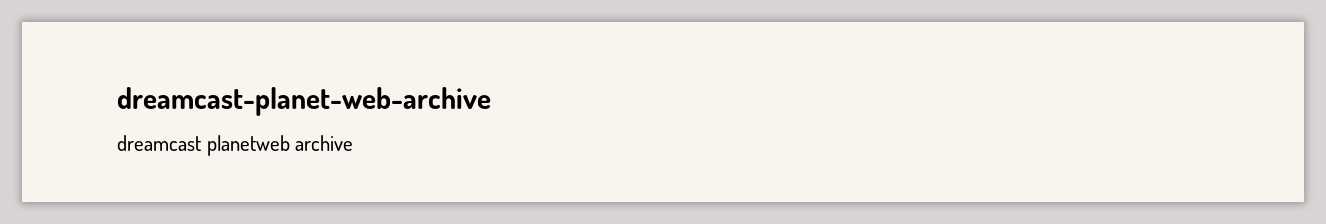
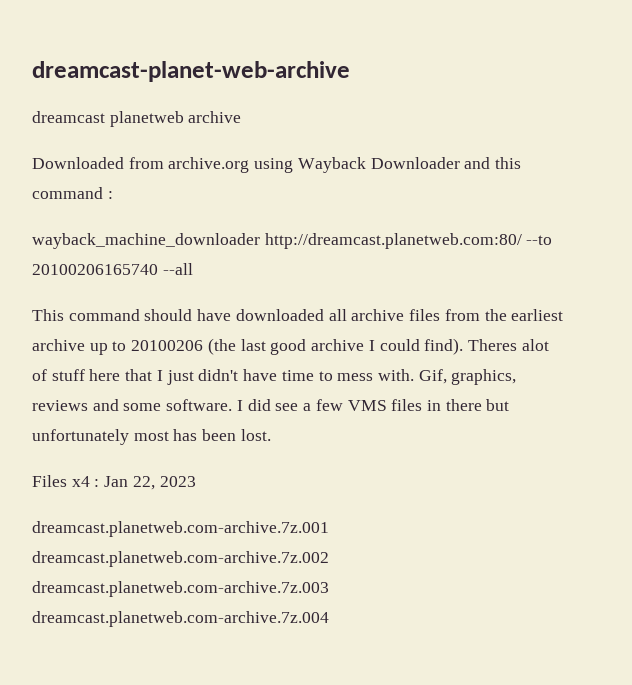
+ Downloaded from archive.org using Wayback Downloader and this command :
+ wayback_machine_downloader http://dreamcast.planetweb.com:80/ --to 20100206165740 --all
+ This command should have downloaded all archive files from the earliest archive up to 20100206 (the last good archive I could find). Theres alot of stuff here that I just didn't have time to mess with. Gif, graphics, reviews and some software. I did see a few VMS files in there but unfortunately most has been lost.
+ Files x4 : Jan 22, 2023
+ dreamcast.planetweb.com-archive.7z.001 dreamcast.planetweb.com-archive.7z.002 dreamcast.planetweb.com-archive.7z.003 dreamcast.planetweb.com-archive.7z.004

